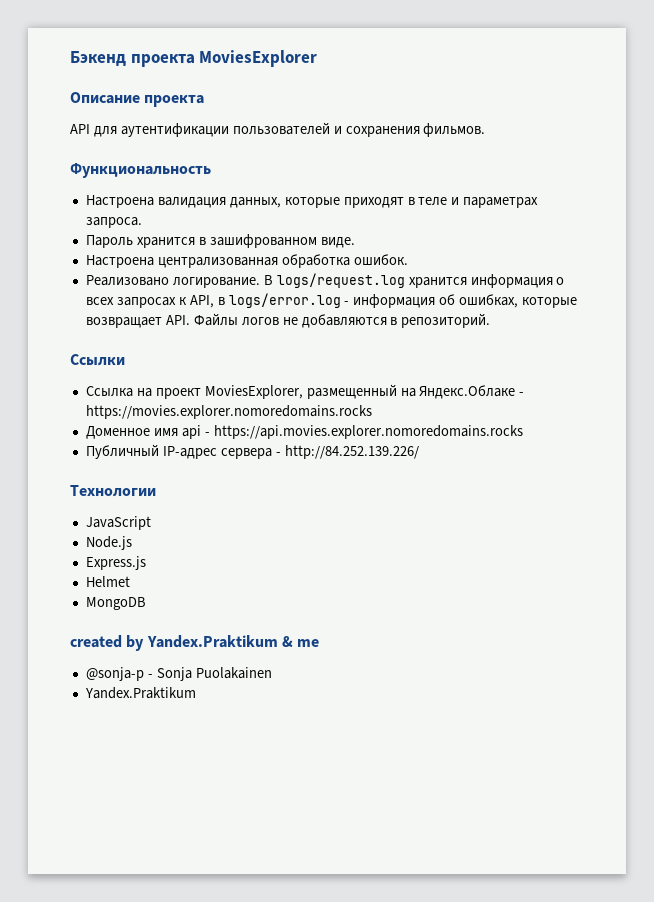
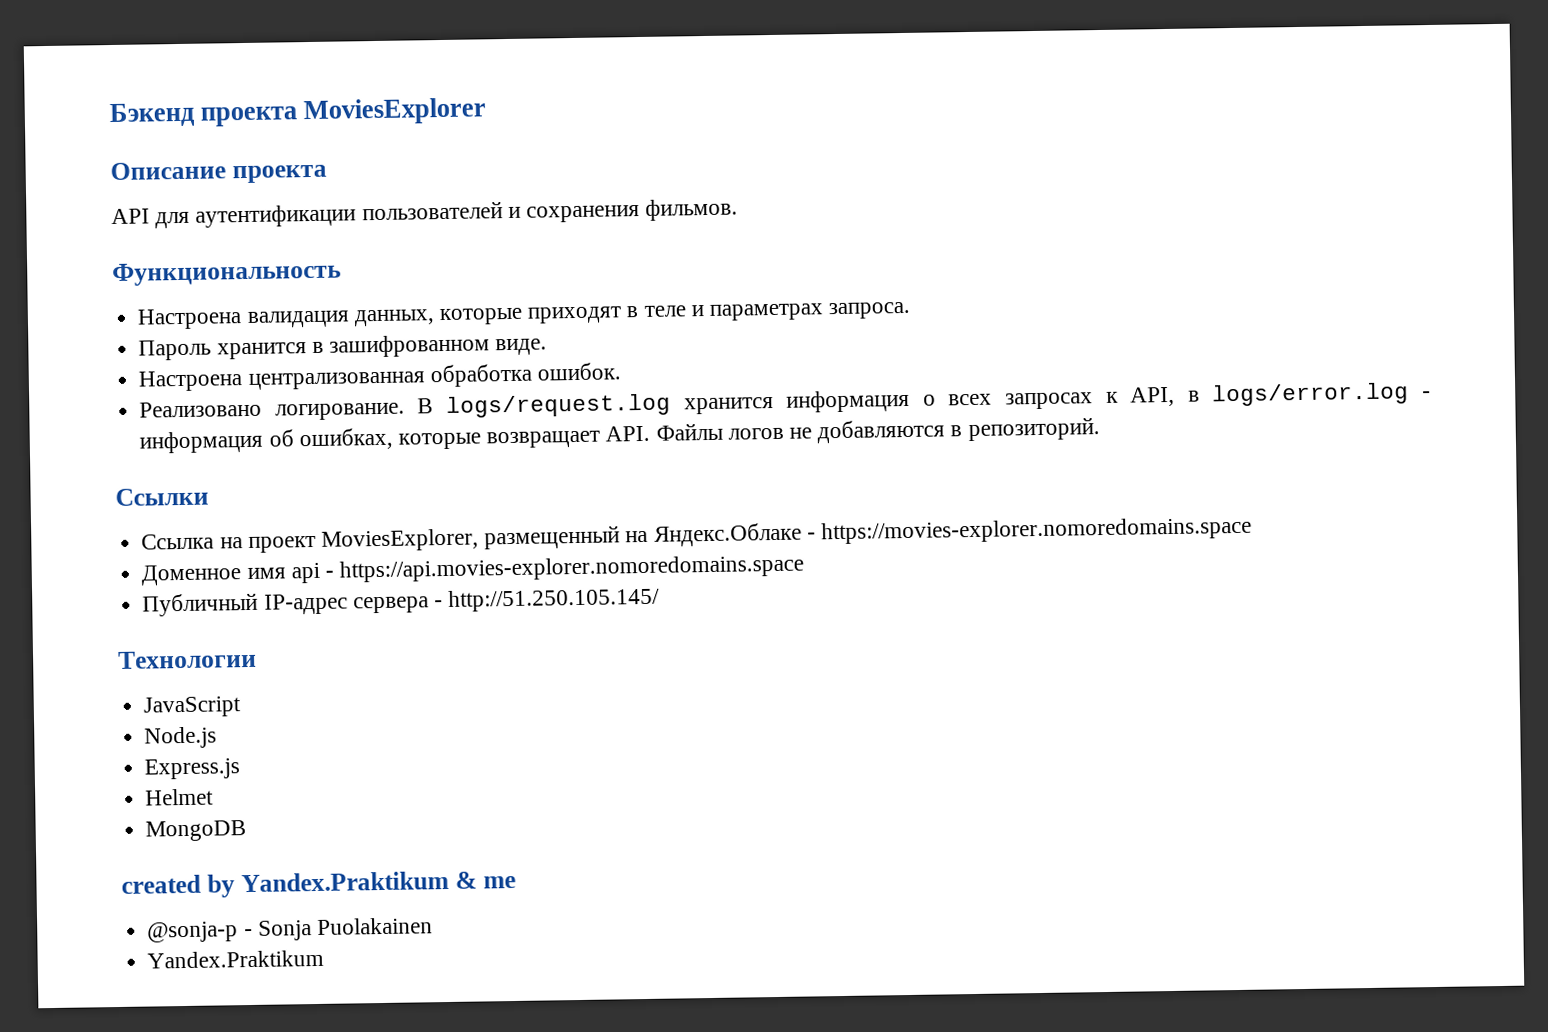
- Ссылка на проект MoviesExplorer, размещенный на Яндекс.Облаке - https://movies.explorer.nomoredomains.rocks
+ Ссылка на проект MoviesExplorer, размещенный на Яндекс.Облаке - https://movies-explorer.nomoredomains.space
- Доменное имя api - https://api.movies.explorer.nomoredomains.rocks
+ Доменное имя api - https://api.movies-explorer.nomoredomains.space
- Публичный IP-адрес сервера - http://84.252.139.226/
+ Публичный IP-адрес сервера - http://51.250.105.145/

